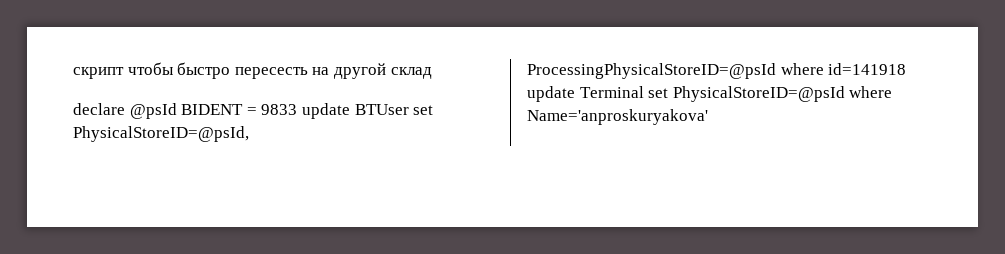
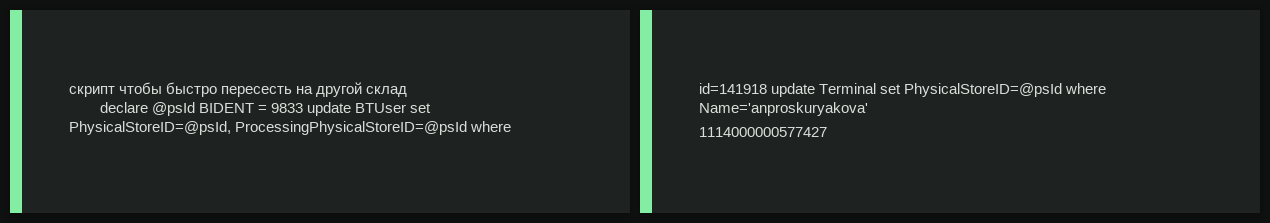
+ 1114000000577427

